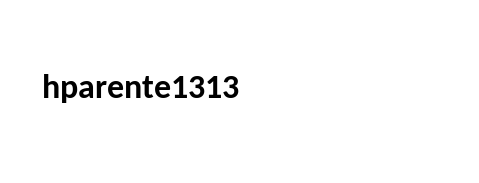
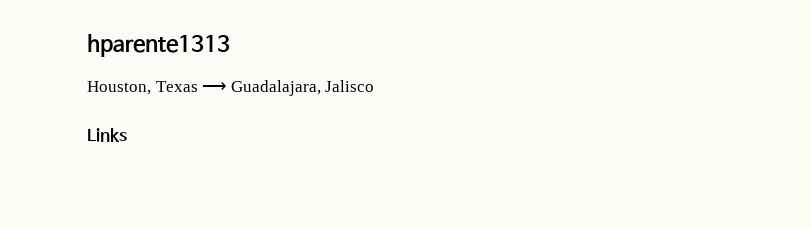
+ Houston, Texas ⟶ Guadalajara, Jalisco
+ Links

